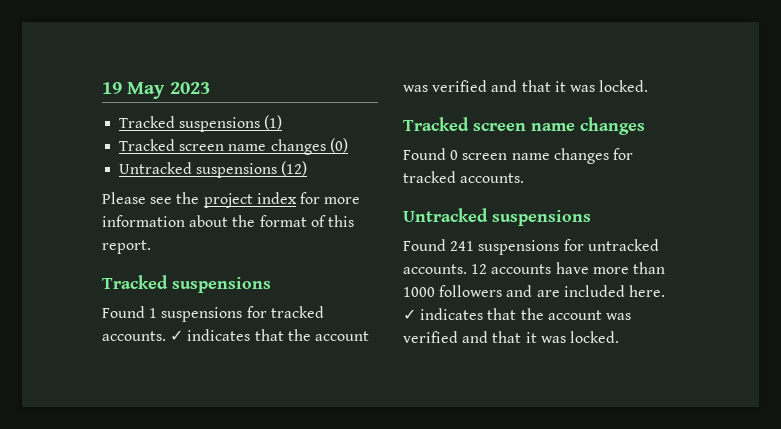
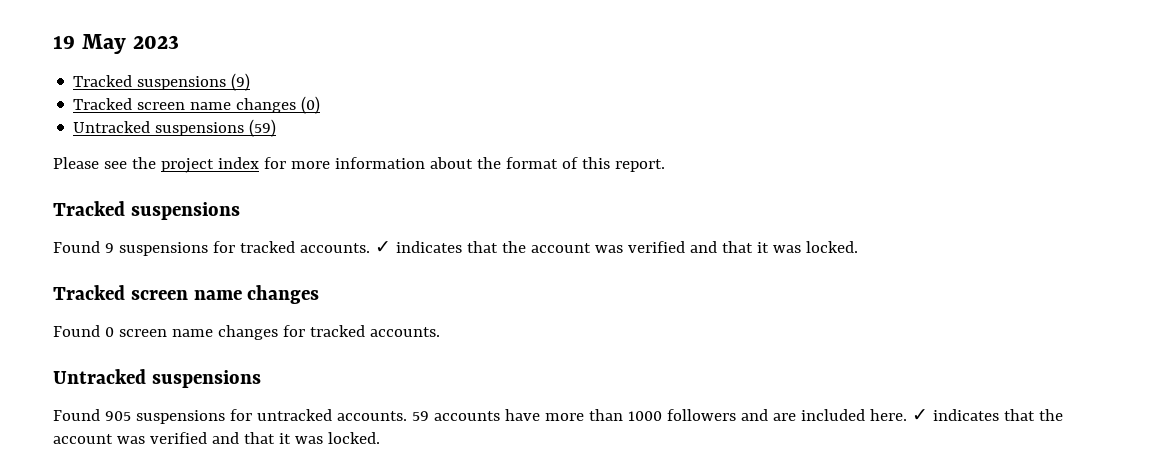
- Tracked suspensions (1)
+ Tracked suspensions (9)
- Untracked suspensions (12)
+ Untracked suspensions (59)
- Found 1 suspensions for tracked accounts.
+ Found 9 suspensions for tracked accounts.
- Found 241 suspensions for untracked accounts.
+ Found 905 suspensions for untracked accounts.
- 12 accounts have more than 1000 followers and are included here.
+ 59 accounts have more than 1000 followers and are included here.

